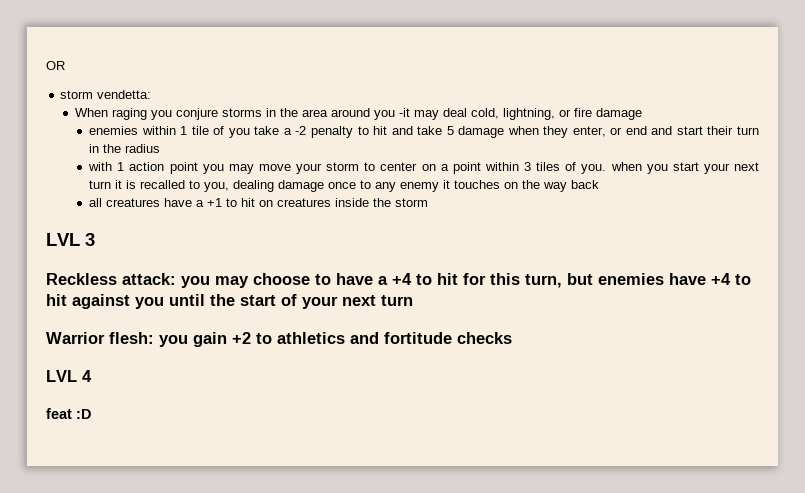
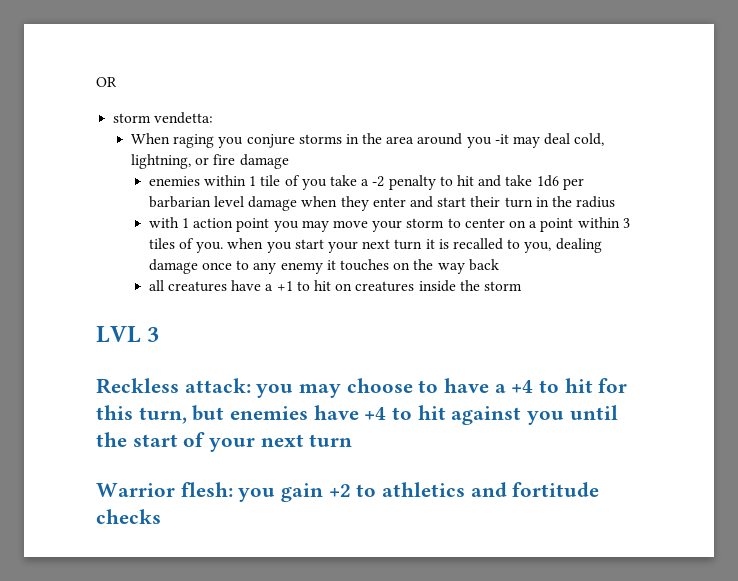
- enemies within 1 tile of you take a -2 penalty to hit and take 5 damage when they enter, or end and start their turn in the radius
+ enemies within 1 tile of you take a -2 penalty to hit and take 1d6 per barbarian level damage when they enter and start their turn in the radius
- LVL 4
- feat :D

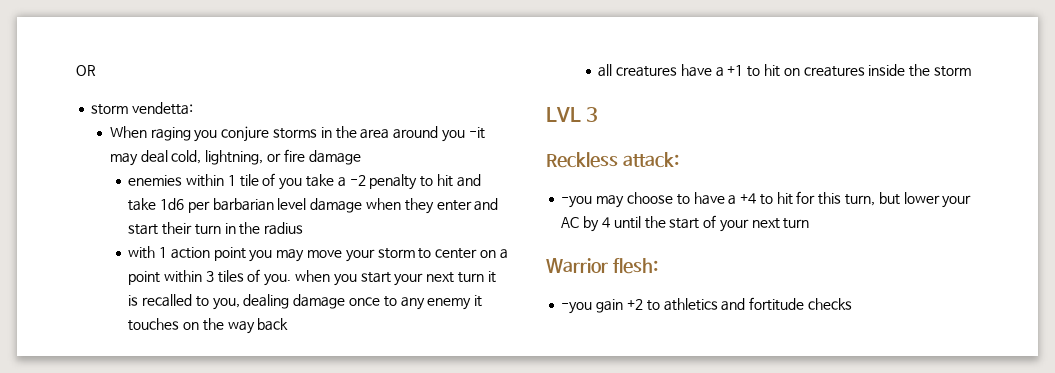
- Reckless attack: you may choose to have a +4 to hit for this turn, but enemies have +4 to hit against you until the start of your next turn
+ Reckless attack:
+ -you may choose to have a +4 to hit for this turn, but lower your AC by 4 until the start of your next turn
- Warrior flesh: you gain +2 to athletics and fortitude checks
+ Warrior flesh:
+ -you gain +2 to athletics and fortitude checks

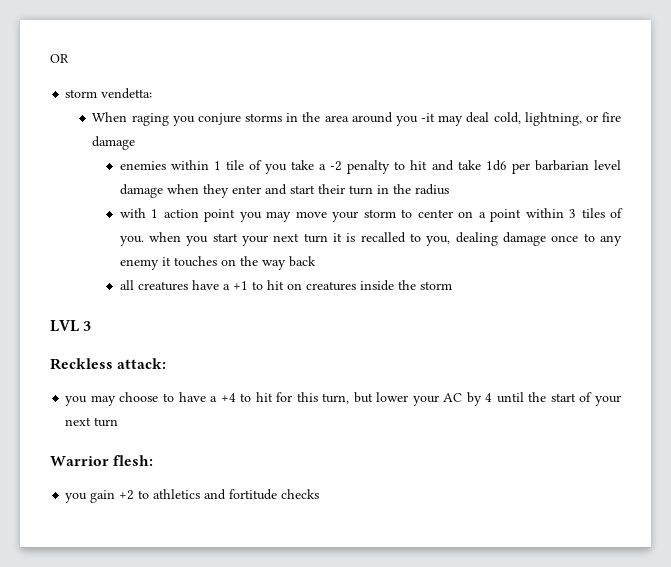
- -you may choose to have a +4 to hit for this turn, but lower your AC by 4 until the start of your next turn
+ you may choose to have a +4 to hit for this turn, but lower your AC by 4 until the start of your next turn
- -you gain +2 to athletics and fortitude checks
+ you gain +2 to athletics and fortitude checks

